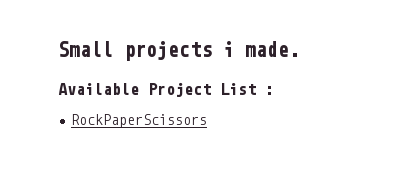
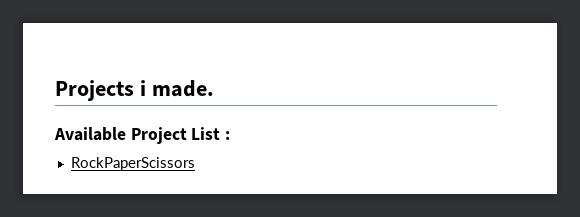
- Small projects i made.
+ Projects i made.

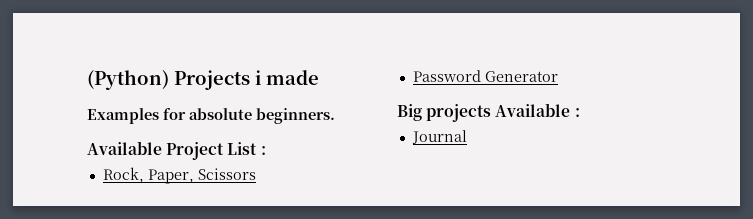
- Projects i made.
+ (Python) Projects i made
+ Examples for absolute beginners.
- RockPaperScissors
+ Rock, Paper, Scissors
+ Password Generator
+ Big projects Available :
+ Journal

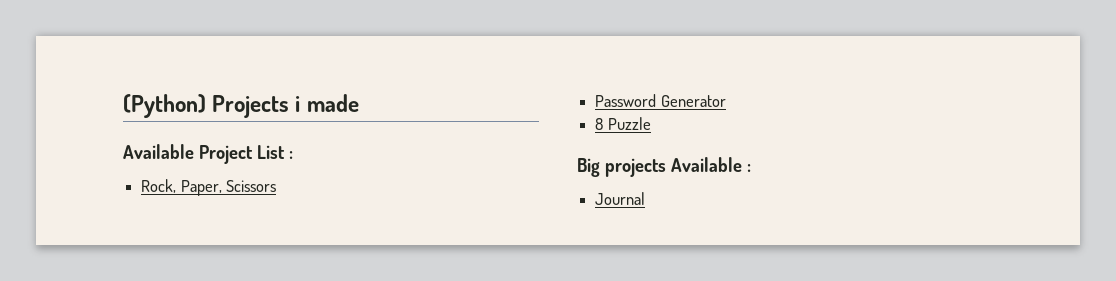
- Examples for absolute beginners.
+ 8 Puzzle

